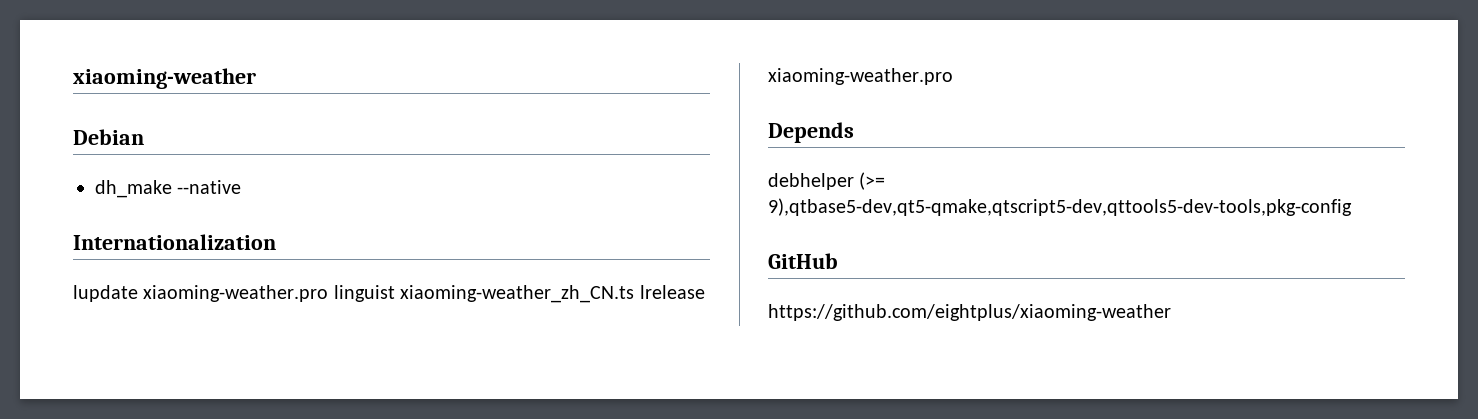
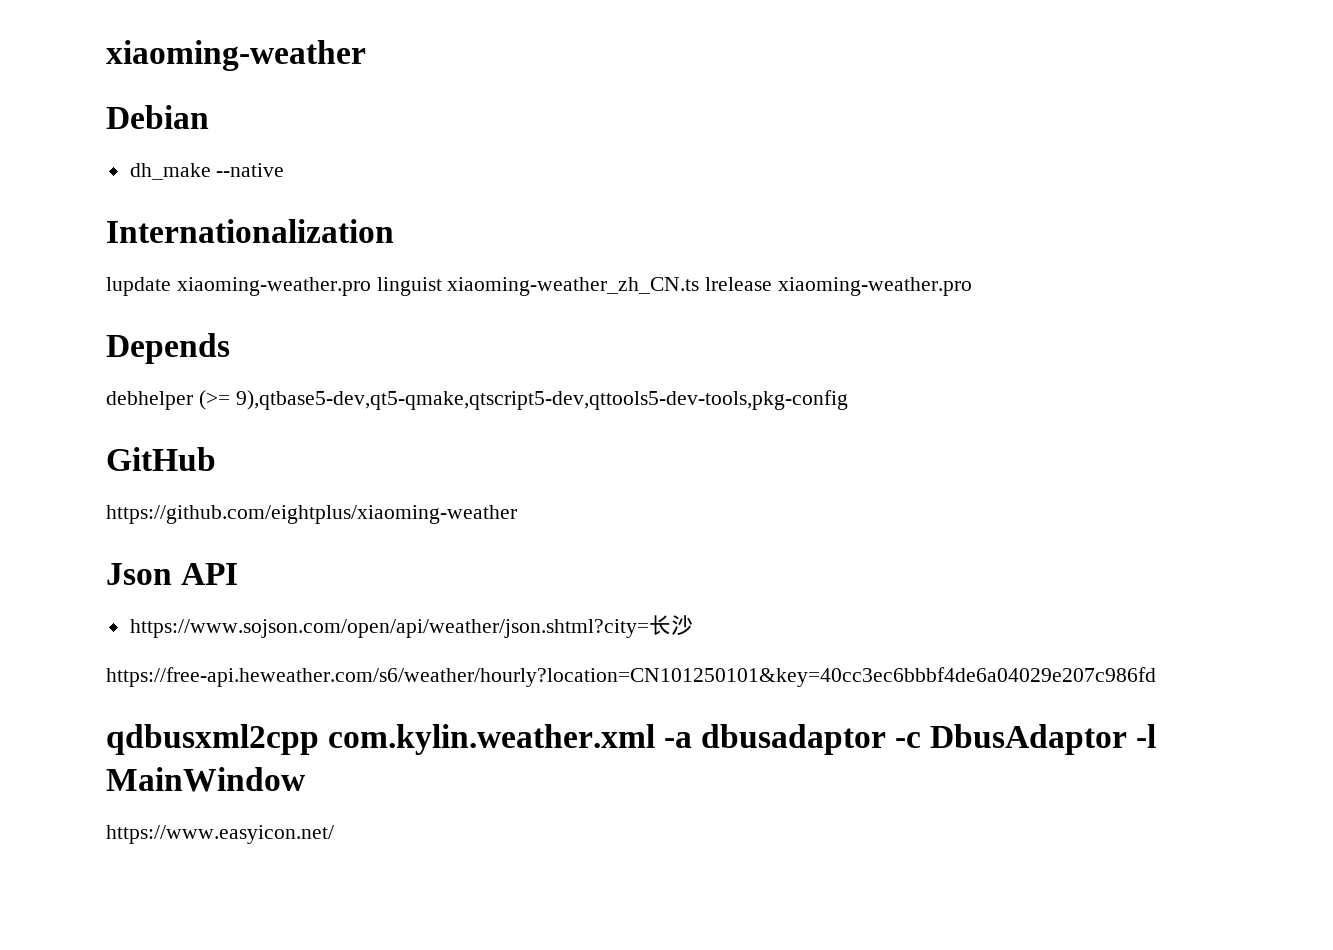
+ Json API
+ https://www.sojson.com/open/api/weather/json.shtml?city=长沙
+ https://free-api.heweather.com/s6/weather/hourly?location=CN101250101&key=40cc3ec6bbbf4de6a04029e207c986fd
+ qdbusxml2cpp com.kylin.weather.xml -a dbusadaptor -c DbusAdaptor -l MainWindow
+ https://www.easyicon.net/

